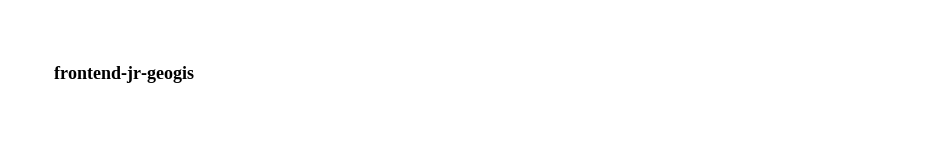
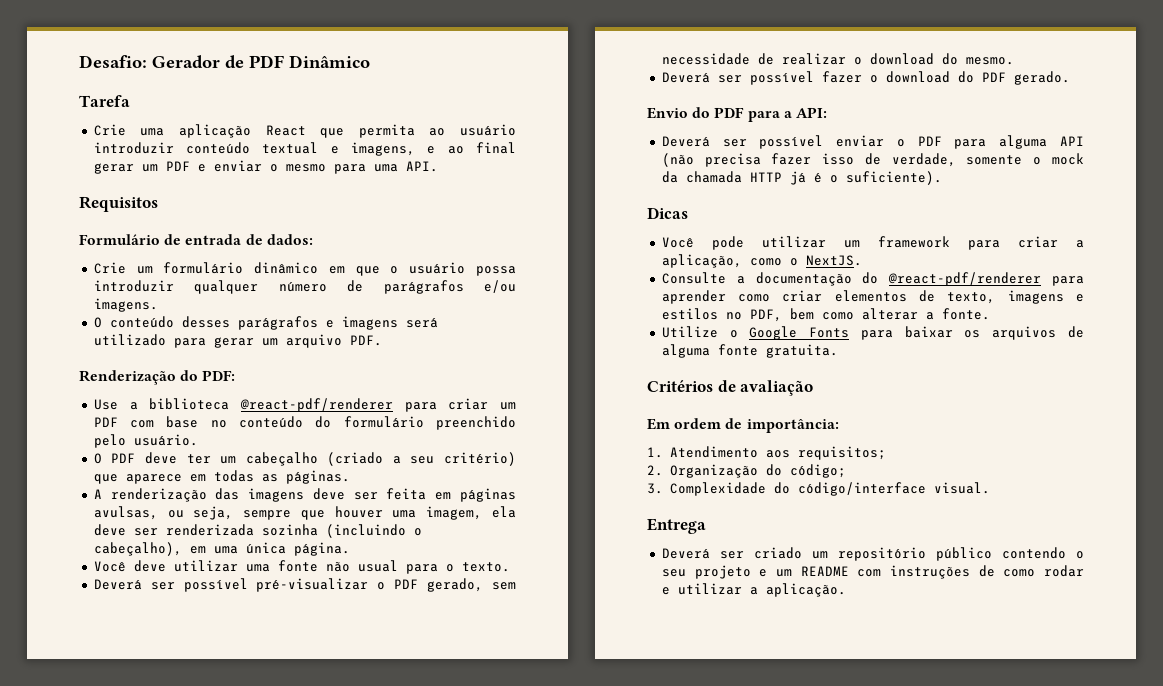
- frontend-jr-geogis
+ Desafio: Gerador de PDF Dinâmico
+ Tarefa
+ Crie uma aplicação React que permita ao usuário introduzir conteúdo textual e imagens, e ao final gerar um PDF e enviar o mesmo para uma API.
+ Requisitos
+ Formulário de entrada de dados:
+ Crie um formulário dinâmico em que o usuário possa introduzir qualquer número de parágrafos e/ou imagens.
+ O conteúdo desses parágrafos e imagens será utilizado para gerar um arquivo PDF.
+ Renderização do PDF:
+ Use a biblioteca @react-pdf/renderer para criar um PDF com base no conteúdo do formulário preenchido pelo usuário.
+ O PDF deve ter um cabeçalho (criado a seu critério) que aparece em todas as páginas.
+ A renderização das imagens deve ser feita em páginas avulsas, ou seja, sempre que houver uma imagem, ela deve ser renderizada sozinha (incluindo o cabeçalho), em uma única página.
+ Você deve utilizar uma fonte não usual para o texto.
+ Deverá ser possível pré-visualizar o PDF gerado, sem necessidade de realizar o download do mesmo.
+ Deverá ser possível fazer o download do PDF gerado.
+ Envio do PDF para a API:
+ Deverá ser possível enviar o PDF para alguma API (não precisa fazer isso de verdade, somente o mock da chamada HTTP já é o suficiente).
+ Dicas
+ Você pode utilizar um framework para criar a aplicação, como o NextJS.
+ Consulte a documentação do @react-pdf/renderer para aprender como criar elementos de texto, imagens e estilos no PDF, bem como alterar a fonte.
+ Utilize o Google Fonts para baixar os arquivos de alguma fonte gratuita.
+ Critérios de avaliação
+ Em ordem de importância:
+ 1. Atendimento aos requisitos;
+ 2. Organização do código;
+ 3. Complexidade do código/interface visual.
+ Entrega
+ Deverá ser criado um repositório público contendo o seu projeto e um README com instruções de como rodar e utilizar a aplicação.

